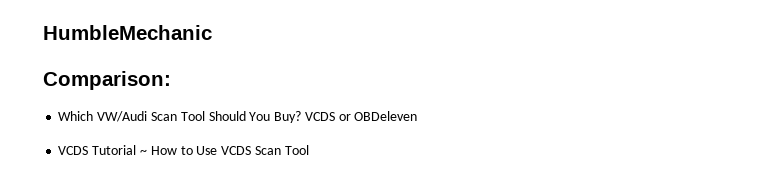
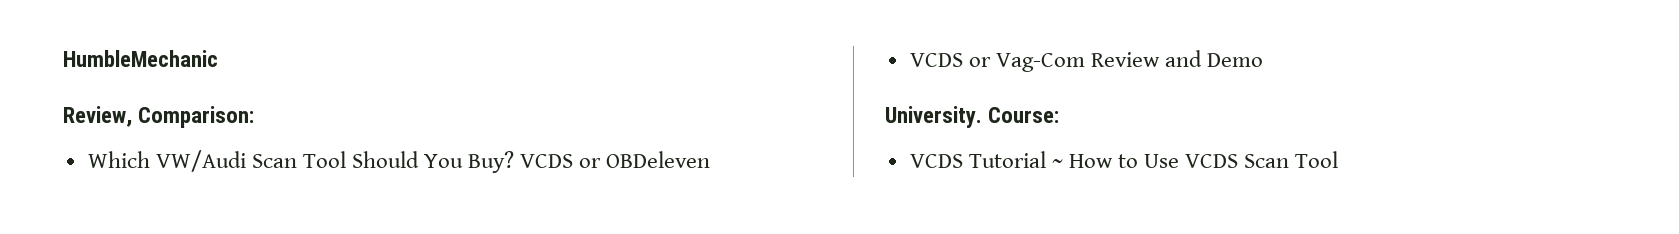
- Comparison:
+ Review, Comparison:
+ VCDS or Vag-Com Review and Demo
+ University. Course:

